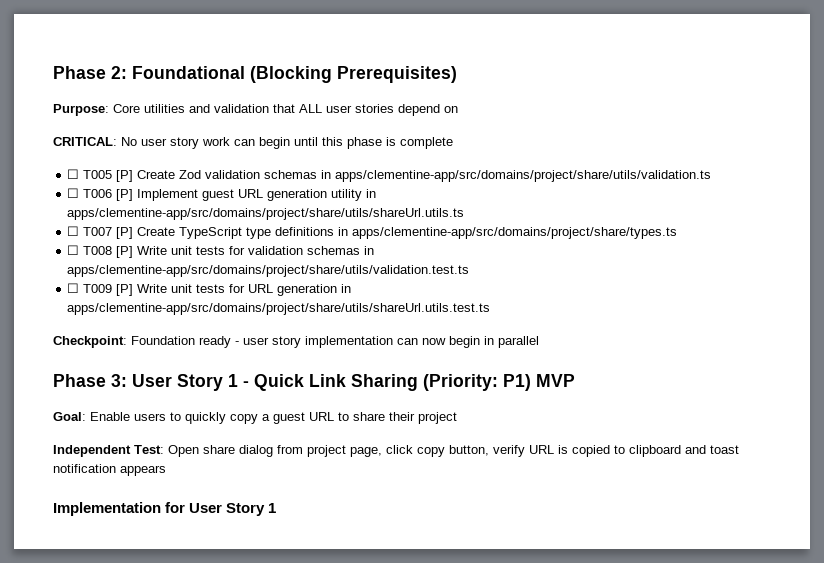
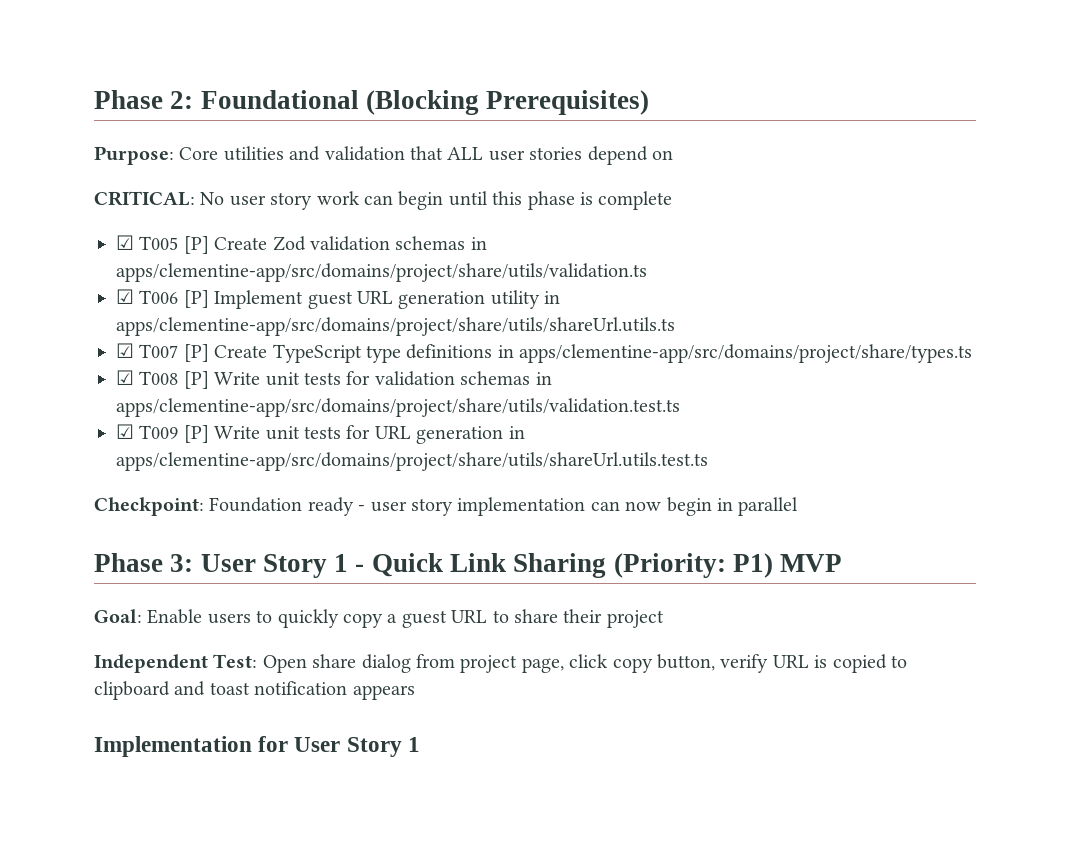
- ☐ T005 [P] Create Zod validation schemas in apps/clementine-app/src/domains/project/share/utils/validation.ts
+ ☑ T005 [P] Create Zod validation schemas in apps/clementine-app/src/domains/project/share/utils/validation.ts
- ☐ T006 [P] Implement guest URL generation utility in apps/clementine-app/src/domains/project/share/utils/shareUrl.utils.ts
+ ☑ T006 [P] Implement guest URL generation utility in apps/clementine-app/src/domains/project/share/utils/shareUrl.utils.ts
- ☐ T007 [P] Create TypeScript type definitions in apps/clementine-app/src/domains/project/share/types.ts
+ ☑ T007 [P] Create TypeScript type definitions in apps/clementine-app/src/domains/project/share/types.ts
- ☐ T008 [P] Write unit tests for validation schemas in apps/clementine-app/src/domains/project/share/utils/validation.test.ts
+ ☑ T008 [P] Write unit tests for validation schemas in apps/clementine-app/src/domains/project/share/utils/validation.test.ts
- ☐ T009 [P] Write unit tests for URL generation in apps/clementine-app/src/domains/project/share/utils/shareUrl.utils.test.ts
+ ☑ T009 [P] Write unit tests for URL generation in apps/clementine-app/src/domains/project/share/utils/shareUrl.utils.test.ts

